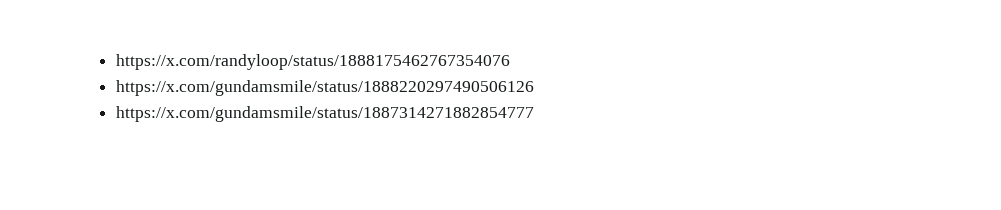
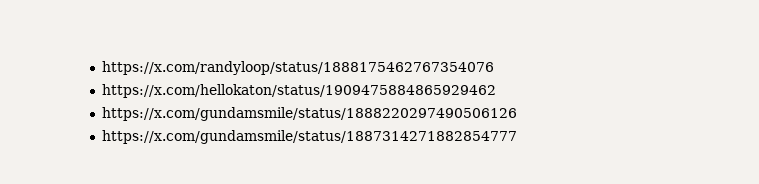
+ https://x.com/hellokaton/status/1909475884865929462

